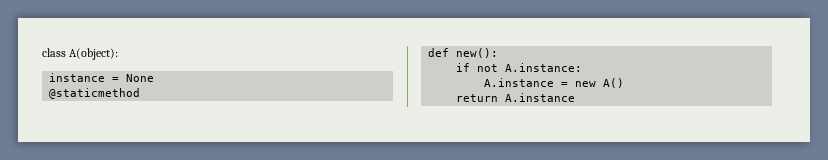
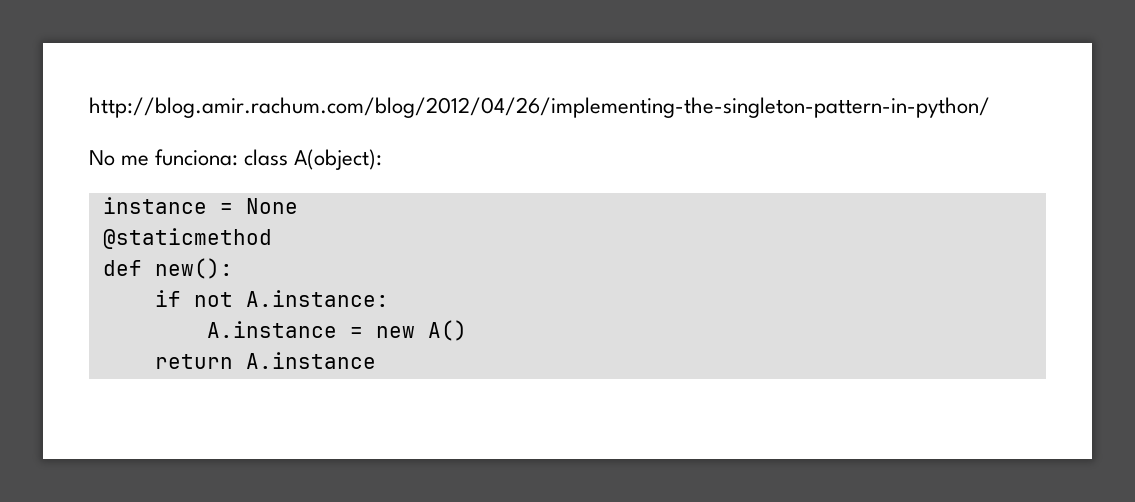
- class A(object):
+ http://blog.amir.rachum.com/blog/2012/04/26/implementing-the-singleton-pattern-in-python/
+ No me funciona: class A(object):

